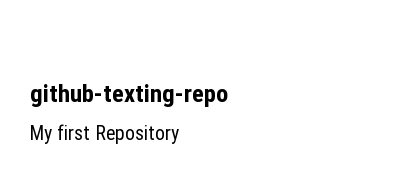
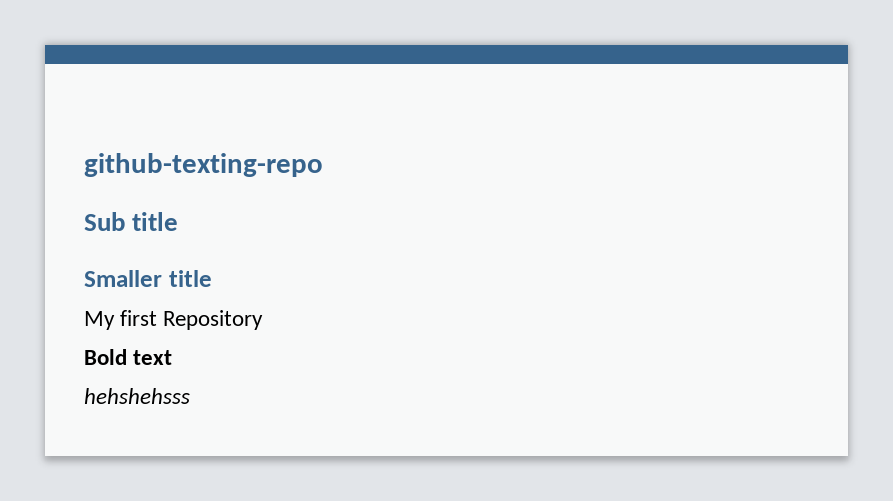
+ Sub title
+ Smaller title
+ Bold text
+ hehshehsss

